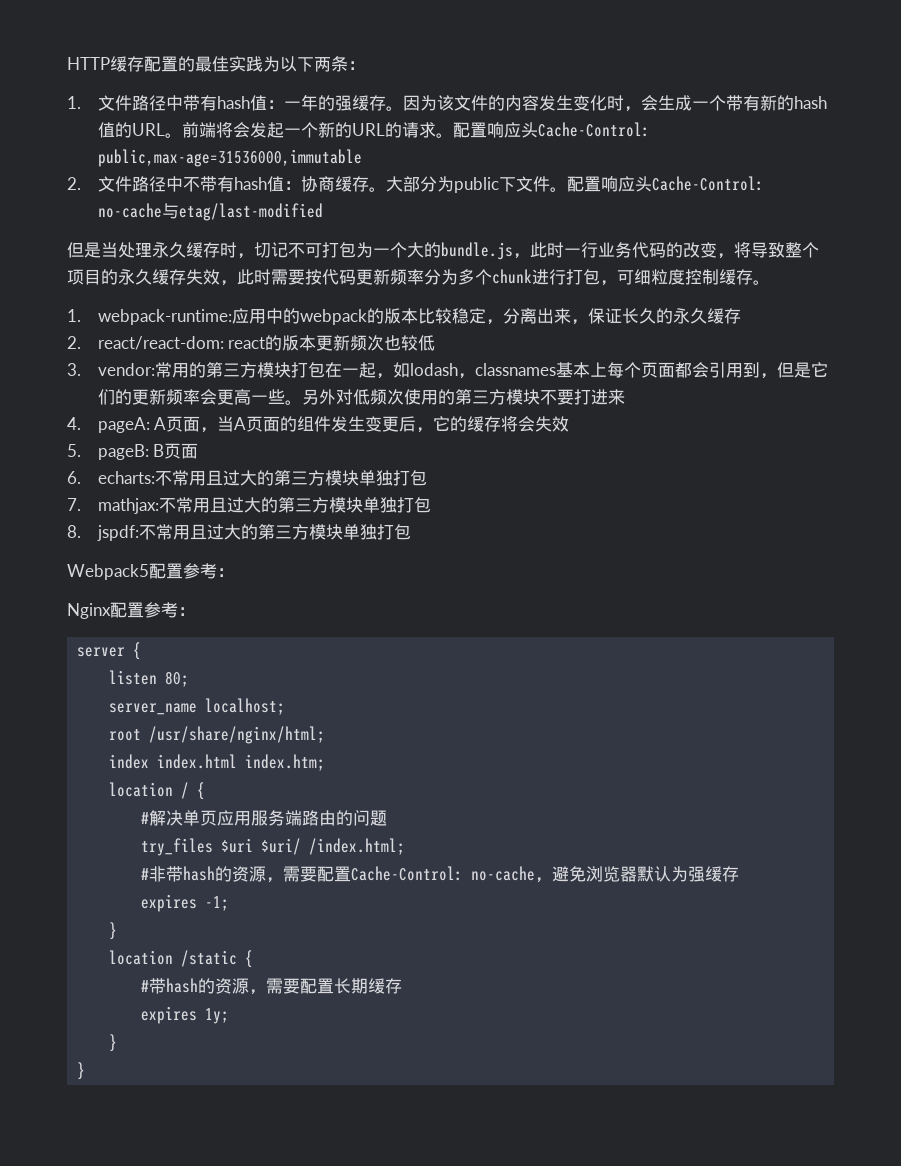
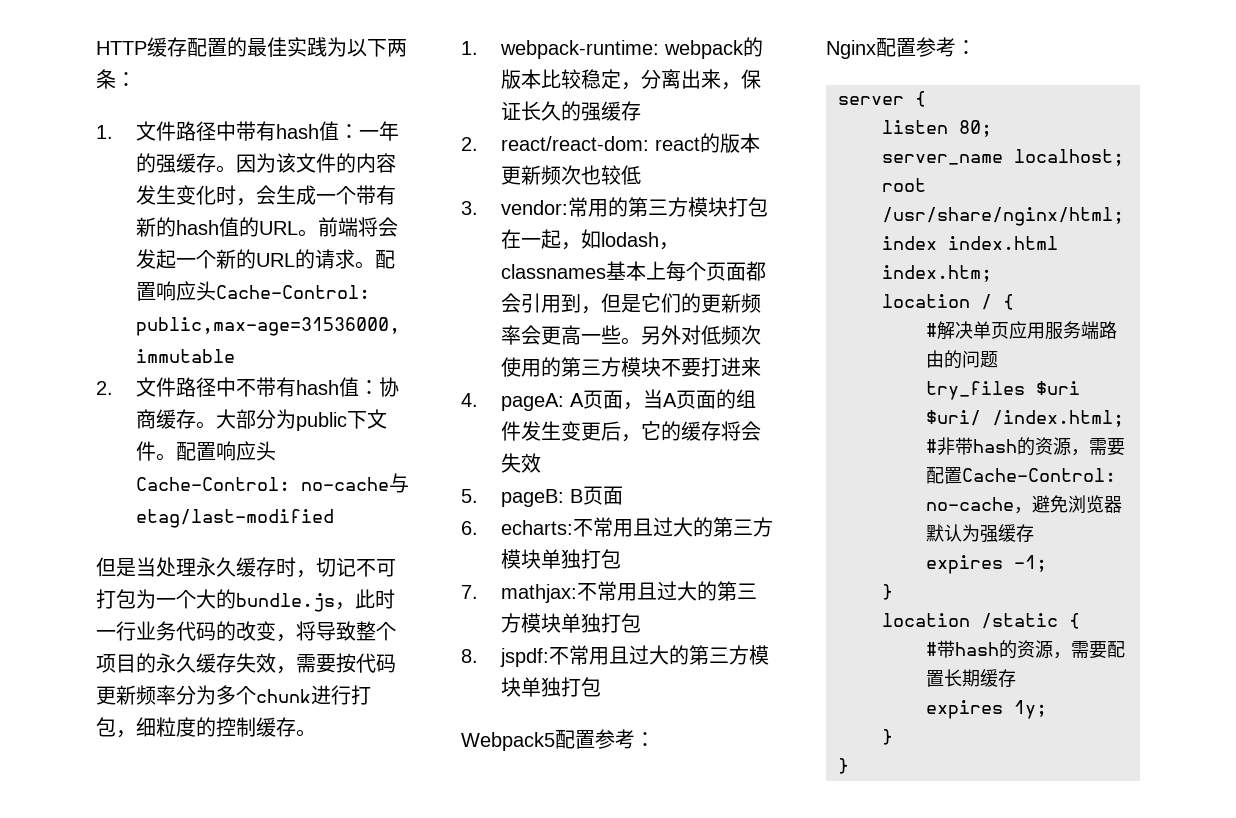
- 但是当处理永久缓存时，切记不可打包为一个大的bundle.js，此时一行业务代码的改变，将导致整个项目的永久缓存失效，此时需要按代码更新频率分为多个chunk进行打包，可细粒度控制缓存。
+ 但是当处理永久缓存时，切记不可打包为一个大的bundle.js，此时一行业务代码的改变，将导致整个项目的永久缓存失效，需要按代码更新频率分为多个chunk进行打包，细粒度的控制缓存。
- 1. webpack-runtime:应用中的webpack的版本比较稳定，分离出来，保证长久的永久缓存
+ 1. webpack-runtime: webpack的版本比较稳定，分离出来，保证长久的强缓存

